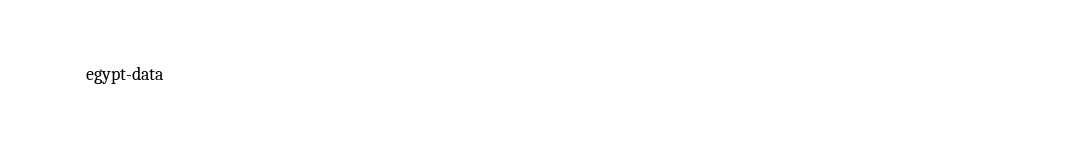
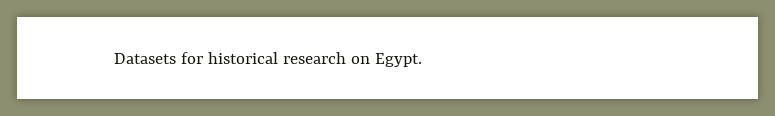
- egypt-data
+ Datasets for historical research on Egypt.

